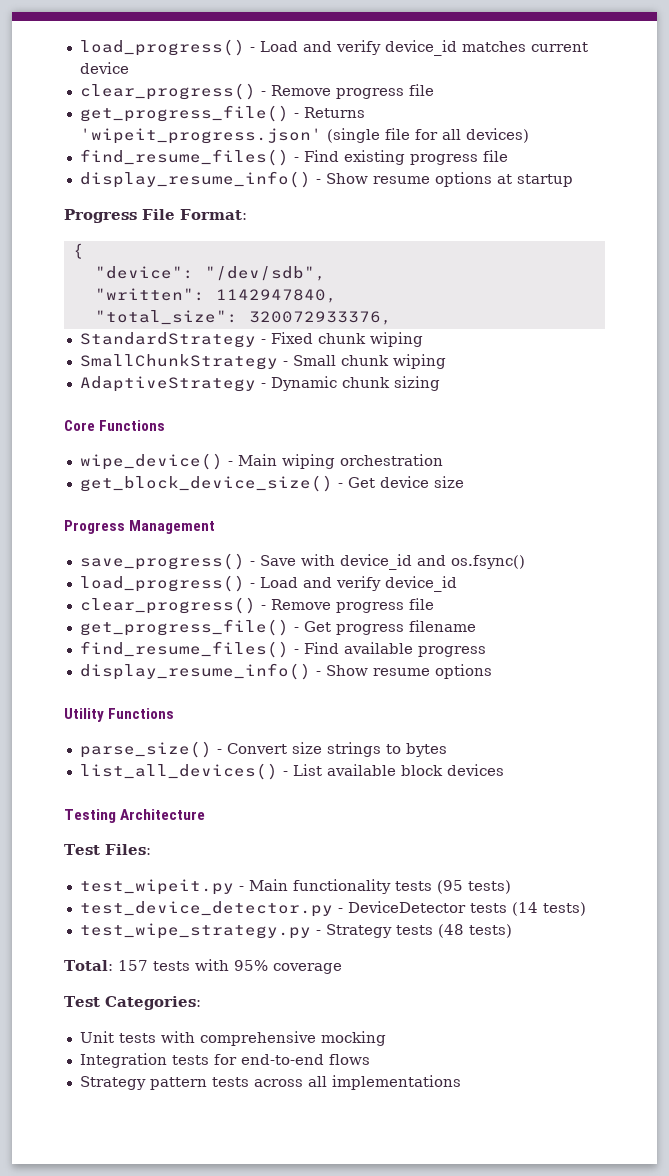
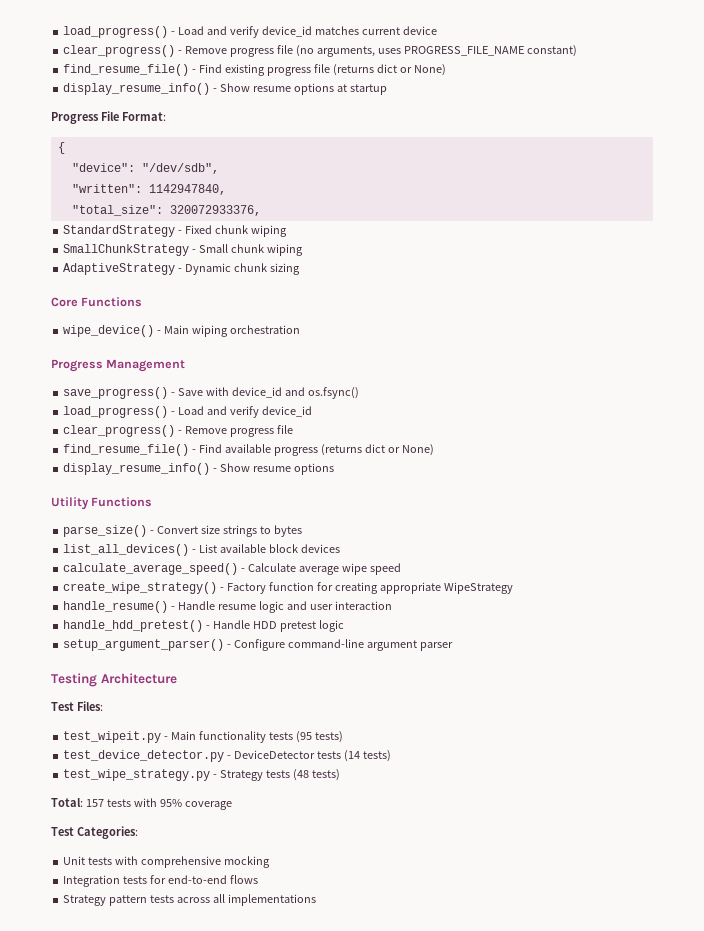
  load_progress() - Load and verify device_id matches current device
- clear_progress() - Remove progress file
- get_progress_file() - Returns 'wipeit_progress.json' (single file for all devices)
- find_resume_files() - Find existing progress file
+ clear_progress() - Remove progress file (no arguments, uses PROGRESS_FILE_NAME constant)
+ find_resume_file() - Find existing progress file (returns dict or None)
- get_block_device_size() - Get device size
- get_progress_file() - Get progress filename
- find_resume_files() - Find available progress
+ find_resume_file() - Find available progress (returns dict or None)
+ calculate_average_speed() - Calculate average wipe speed
+ create_wipe_strategy() - Factory function for creating appropriate WipeStrategy
+ handle_resume() - Handle resume logic and user interaction
+ handle_hdd_pretest() - Handle HDD pretest logic
+ setup_argument_parser() - Configure command-line argument parser

